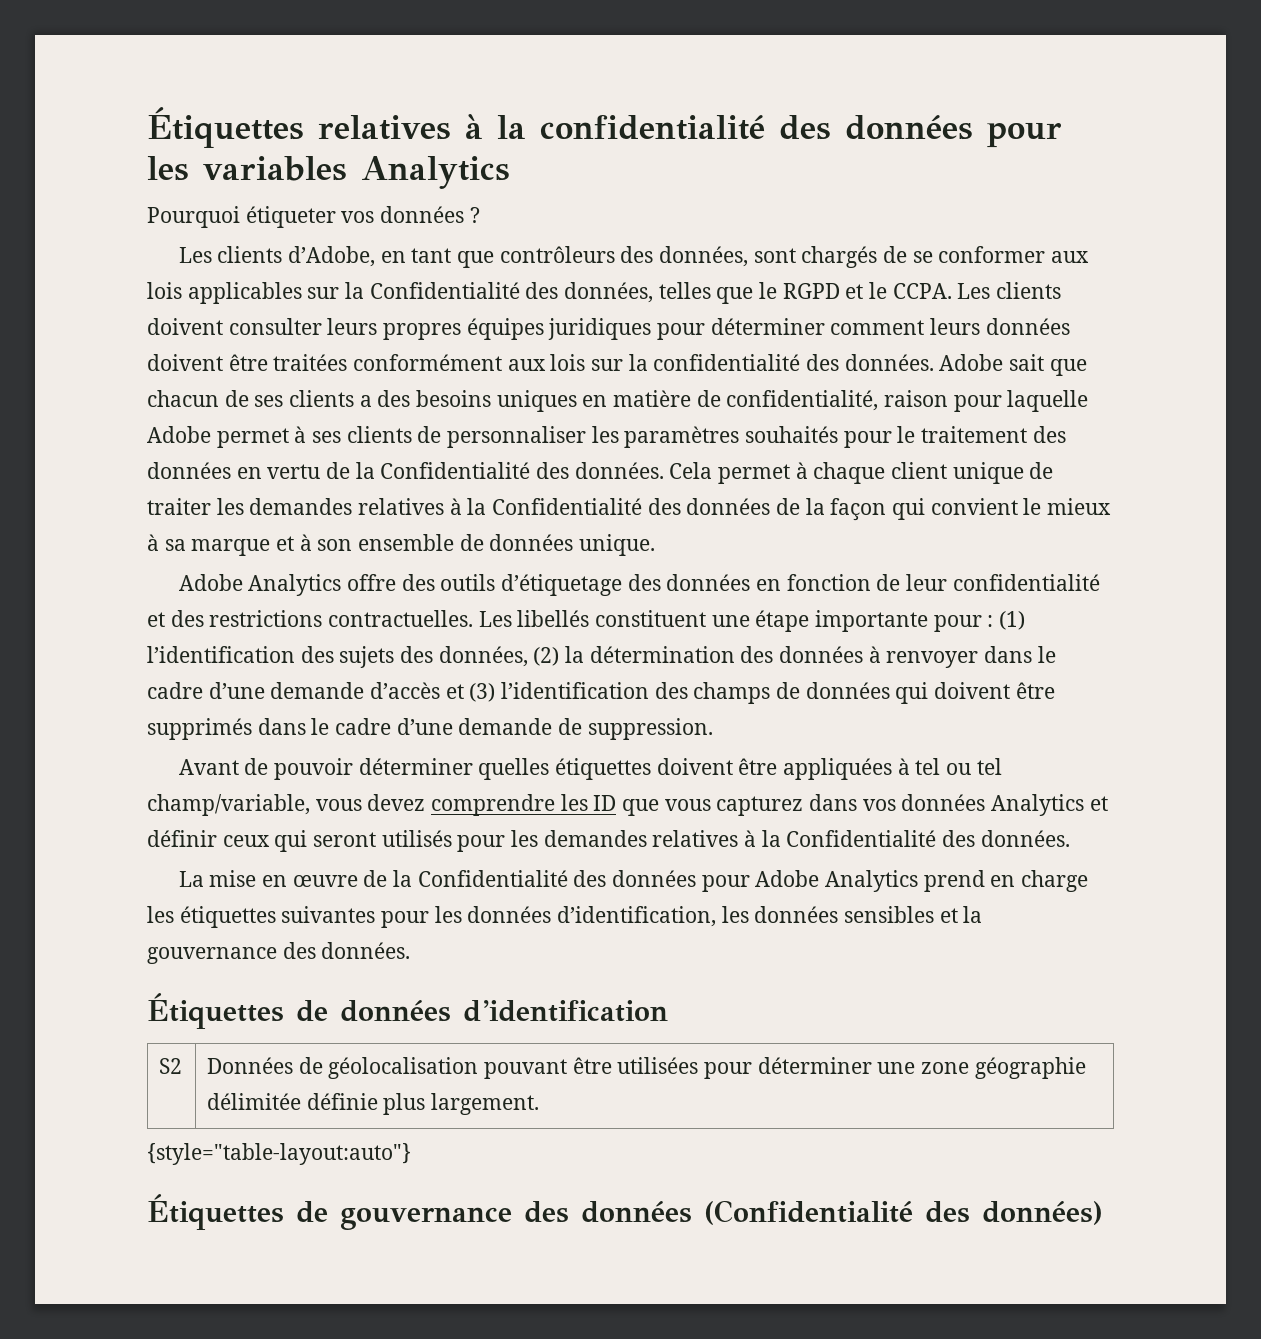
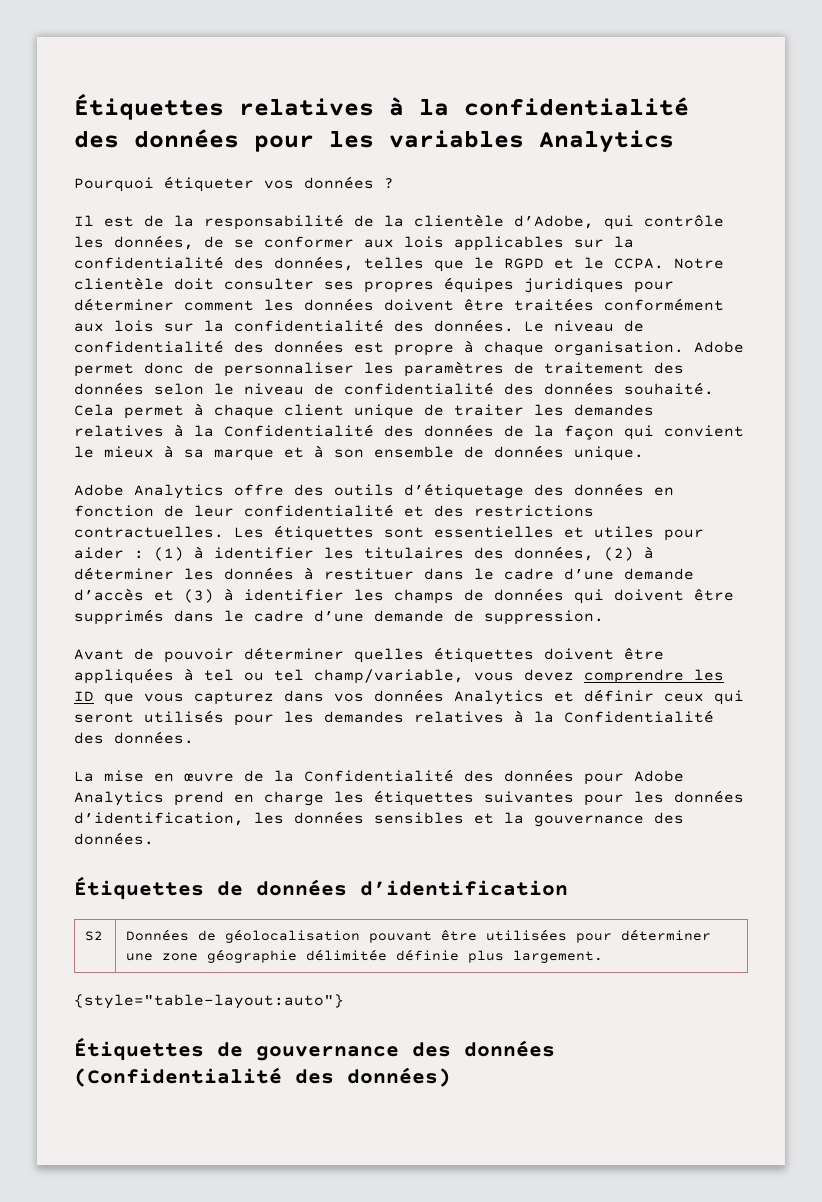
- Les clients d’Adobe, en tant que contrôleurs des données, sont chargés de se conformer aux lois applicables sur la Confidentialité des données, telles que le RGPD et le CCPA.
+ Il est de la responsabilité de la clientèle d’Adobe, qui contrôle les données, de se conformer aux lois applicables sur la confidentialité des données, telles que le RGPD et le CCPA.
- Les clients doivent consulter leurs propres équipes juridiques pour déterminer comment leurs données doivent être traitées conformément aux lois sur la confidentialité des données.
+ Notre clientèle doit consulter ses propres équipes juridiques pour déterminer comment les données doivent être traitées conformément aux lois sur la confidentialité des données.
- Adobe sait que chacun de ses clients a des besoins uniques en matière de confidentialité, raison pour laquelle Adobe permet à ses clients de personnaliser les paramètres souhaités pour le traitement des données en vertu de la Confidentialité des données.
+ Le niveau de confidentialité des données est propre à chaque organisation. Adobe permet donc de personnaliser les paramètres de traitement des données selon le niveau de confidentialité des données souhaité.
- Les libellés constituent une étape importante pour : (1) l’identification des sujets des données, (2) la détermination des données à renvoyer dans le cadre d’une demande d’accès et (3) l’identification des champs de données qui doivent être supprimés dans le cadre d’une demande de suppression.
+ Les étiquettes sont essentielles et utiles pour aider : (1) à identifier les titulaires des données, (2) à déterminer les données à restituer dans le cadre d’une demande d’accès et (3) à identifier les champs de données qui doivent être supprimés dans le cadre d’une demande de suppression.

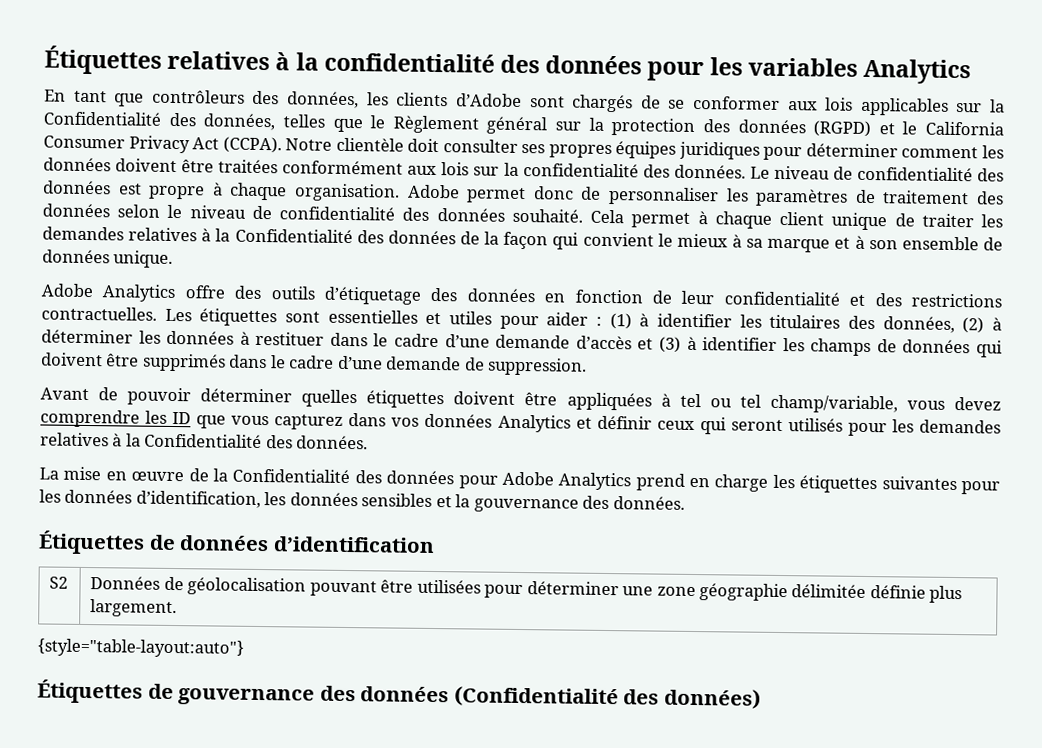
- Pourquoi étiqueter vos données ?
- Il est de la responsabilité de la clientèle d’Adobe, qui contrôle les données, de se conformer aux lois applicables sur la confidentialité des données, telles que le RGPD et le CCPA.
+ En tant que contrôleurs des données, les clients d’Adobe sont chargés de se conformer aux lois applicables sur la Confidentialité des données, telles que le Règlement général sur la protection des données (RGPD) et le California Consumer Privacy Act (CCPA).

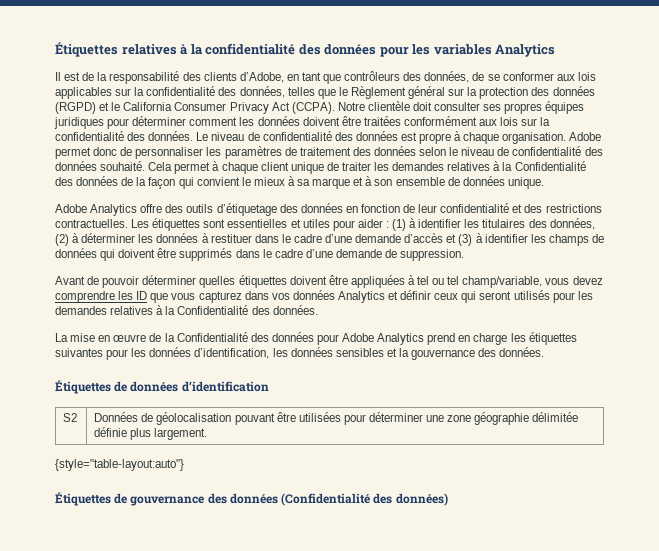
- En tant que contrôleurs des données, les clients d’Adobe sont chargés de se conformer aux lois applicables sur la Confidentialité des données, telles que le Règlement général sur la protection des données (RGPD) et le California Consumer Privacy Act (CCPA).
+ Il est de la responsabilité des clients d’Adobe, en tant que contrôleurs des données, de se conformer aux lois applicables sur la confidentialité des données, telles que le Règlement général sur la protection des données (RGPD) et le California Consumer Privacy Act (CCPA).

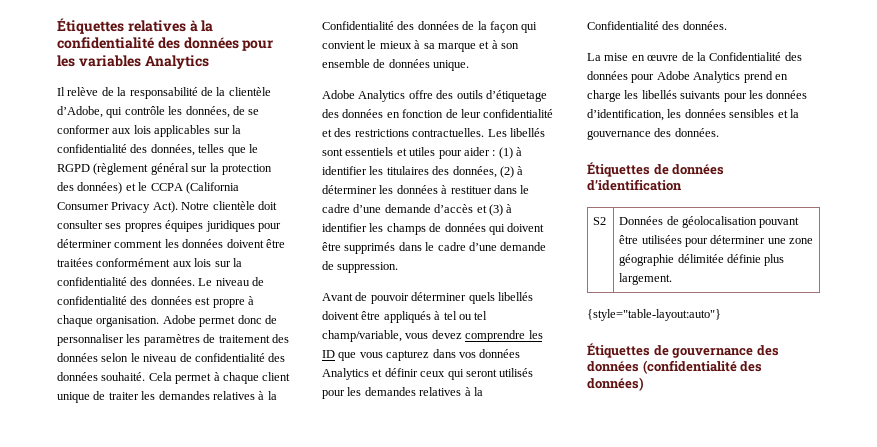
- Il est de la responsabilité des clients d’Adobe, en tant que contrôleurs des données, de se conformer aux lois applicables sur la confidentialité des données, telles que le Règlement général sur la protection des données (RGPD) et le California Consumer Privacy Act (CCPA).
+ Il relève de la responsabilité de la clientèle d’Adobe, qui contrôle les données, de se conformer aux lois applicables sur la confidentialité des données, telles que le RGPD (règlement général sur la protection des données) et le CCPA (California Consumer Privacy Act).
- Les étiquettes sont essentielles et utiles pour aider : (1) à identifier les titulaires des données, (2) à déterminer les données à restituer dans le cadre d’une demande d’accès et (3) à identifier les champs de données qui doivent être supprimés dans le cadre d’une demande de suppression.
+ Les libellés sont essentiels et utiles pour aider : (1) à identifier les titulaires des données, (2) à déterminer les données à restituer dans le cadre d’une demande d’accès et (3) à identifier les champs de données qui doivent être supprimés dans le cadre d’une demande de suppression.
- Avant de pouvoir déterminer quelles étiquettes doivent être appliquées à tel ou tel champ/variable, vous devez comprendre les ID que vous capturez dans vos données Analytics et définir ceux qui seront utilisés pour les demandes relatives à la Confidentialité des données.
+ Avant de pouvoir déterminer quels libellés doivent être appliqués à tel ou tel champ/variable, vous devez comprendre les ID que vous capturez dans vos données Analytics et définir ceux qui seront utilisés pour les demandes relatives à la Confidentialité des données.
- La mise en œuvre de la Confidentialité des données pour Adobe Analytics prend en charge les étiquettes suivantes pour les données d’identification, les données sensibles et la gouvernance des données.
+ La mise en œuvre de la Confidentialité des données pour Adobe Analytics prend en charge les libellés suivants pour les données d’identification, les données sensibles et la gouvernance des données.
- Étiquettes de gouvernance des données (Confidentialité des données)
+ Étiquettes de gouvernance des données (confidentialité des données)

